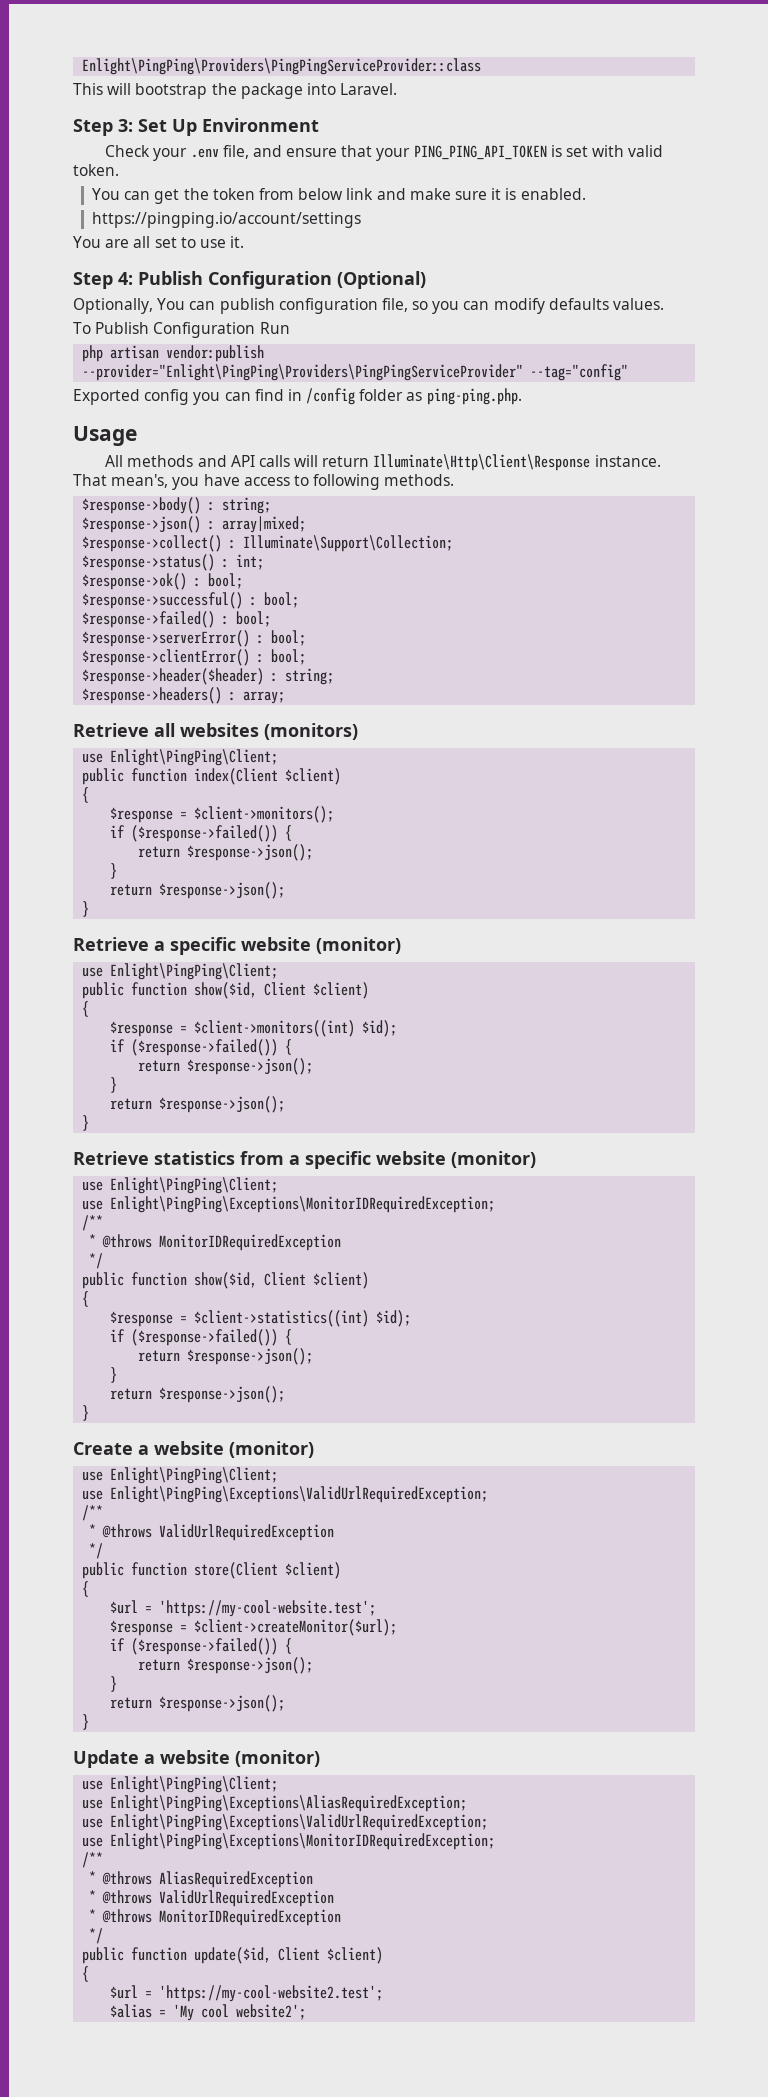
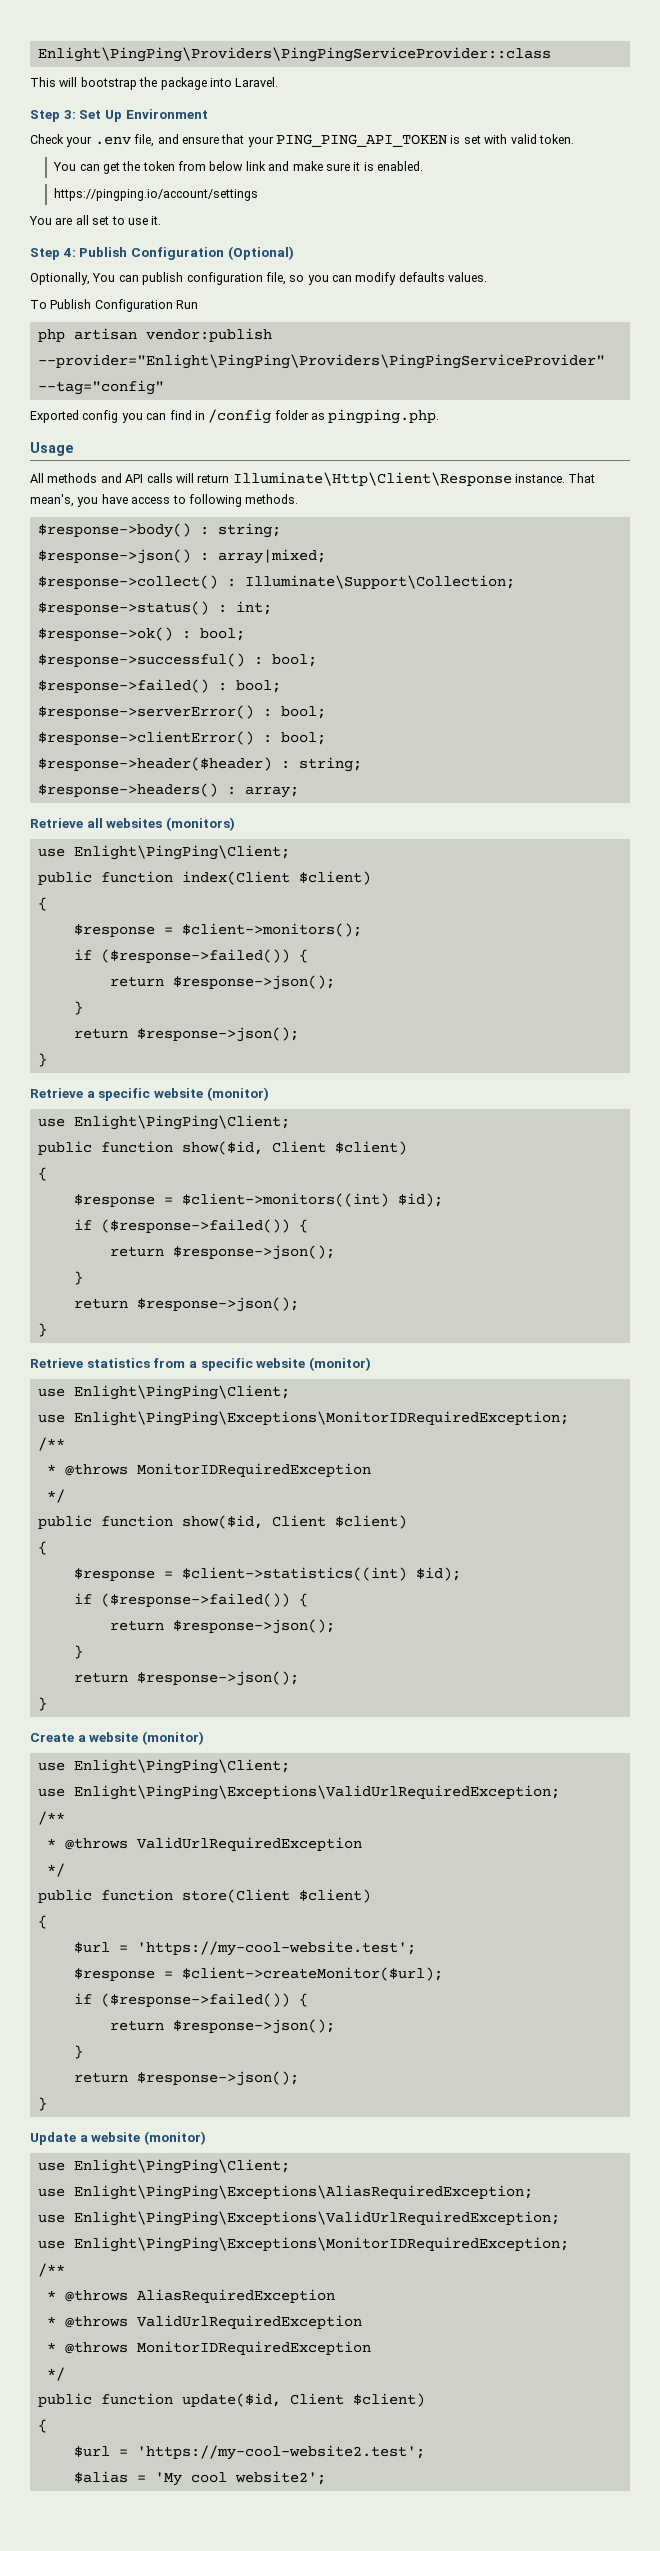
- Exported config you can find in /config folder as ping-ping.php.
+ Exported config you can find in /config folder as pingping.php.

